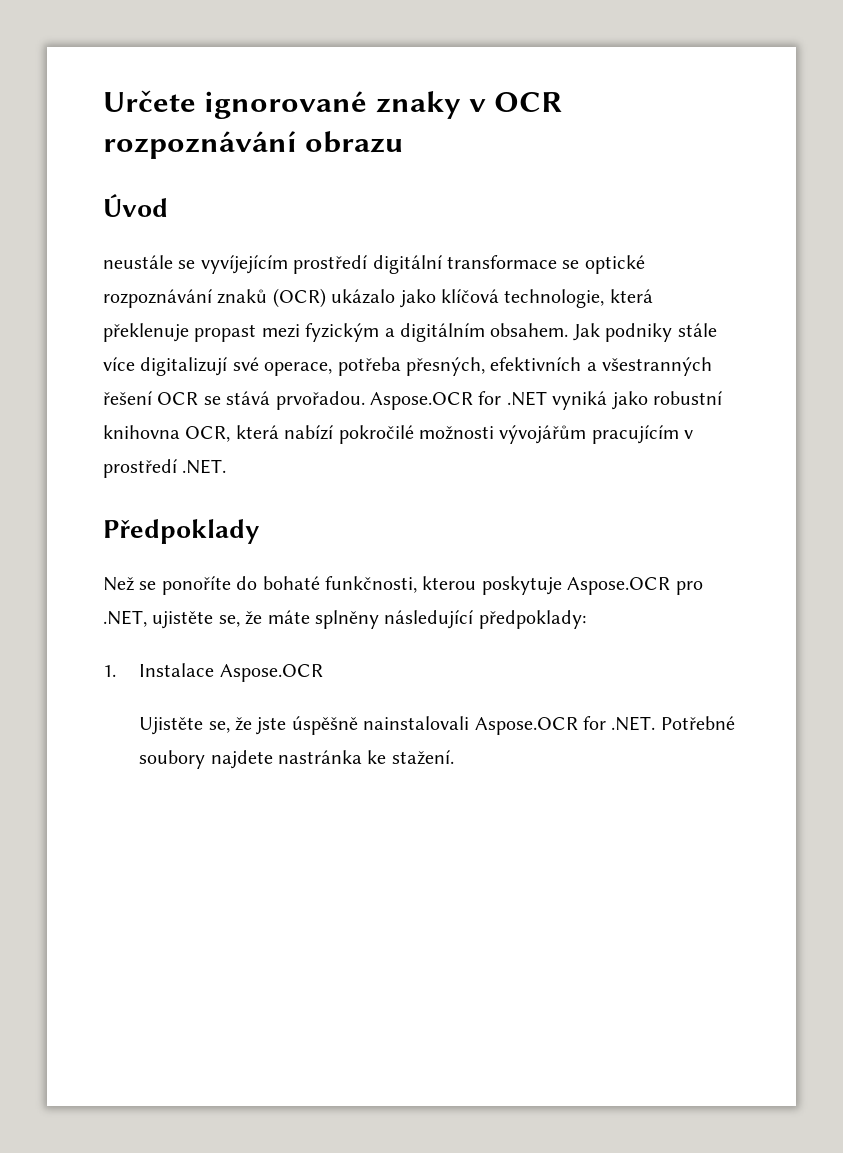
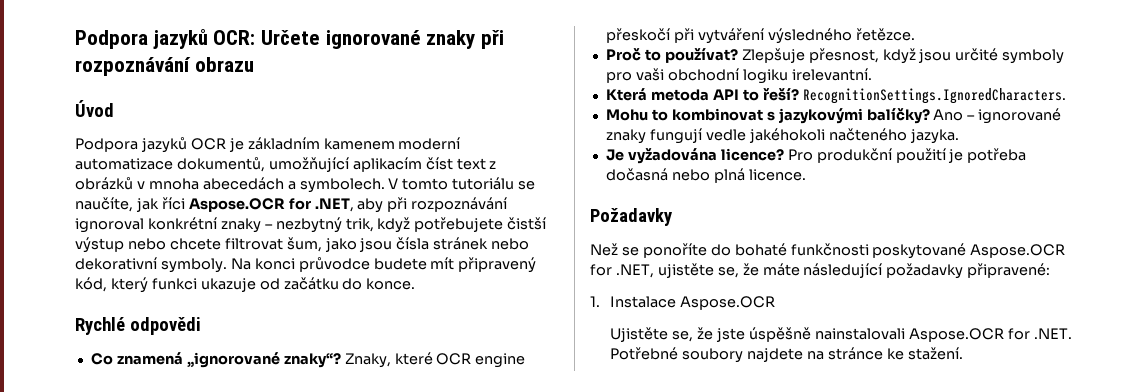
- Určete ignorované znaky v OCR rozpoznávání obrazu
+ Podpora jazyků OCR: Určete ignorované znaky při rozpoznávání obrazu
- neustále se vyvíjejícím prostředí digitální transformace se optické rozpoznávání znaků (OCR) ukázalo jako klíčová technologie, která překlenuje propast mezi fyzickým a digitálním obsahem. Jak podniky stále více digitalizují své operace, potřeba přesných, efektivních a všestranných řešení OCR se stává prvořadou. Aspose.OCR for .NET vyniká jako robustní knihovna OCR, která nabízí pokročilé možnosti vývojářům pracujícím v prostředí .NET.
- Předpoklady
+ Podpora jazyků OCR je základním kamenem moderní automatizace dokumentů, umožňující aplikacím číst text z obrázků v mnoha abecedách a symbolech. V tomto tutoriálu se naučíte, jak říci Aspose.OCR for .NET, aby při rozpoznávání ignoroval konkrétní znaky – nezbytný trik, když potřebujete čistší výstup nebo chcete filtrovat šum, jako jsou čísla stránek nebo dekorativní symboly. Na konci průvodce budete mít připravený kód, který funkci ukazuje od začátku do konce.
+ Rychlé odpovědi
+ Co znamená „ignorované znaky“? Znaky, které OCR engine přeskočí při vytváření výsledného řetězce.
+ Proč to používat? Zlepšuje přesnost, když jsou určité symboly pro vaši obchodní logiku irelevantní.
+ Která metoda API to řeší? RecognitionSettings.IgnoredCharacters.
+ Mohu to kombinovat s jazykovými balíčky? Ano – ignorované znaky fungují vedle jakéhokoli načteného jazyka.
+ Je vyžadována licence? Pro produkční použití je potřeba dočasná nebo plná licence.
+ Požadavky
- Než se ponoříte do bohaté funkčnosti, kterou poskytuje Aspose.OCR pro .NET, ujistěte se, že máte splněny následující předpoklady:
+ Než se ponoříte do bohaté funkčnosti poskytované Aspose.OCR for .NET, ujistěte se, že máte následující požadavky připravené:
- Ujistěte se, že jste úspěšně nainstalovali Aspose.OCR for .NET. Potřebné soubory najdete nastránka ke stažení.
+ Ujistěte se, že jste úspěšně nainstalovali Aspose.OCR for .NET. Potřebné soubory najdete na stránce ke stažení.

